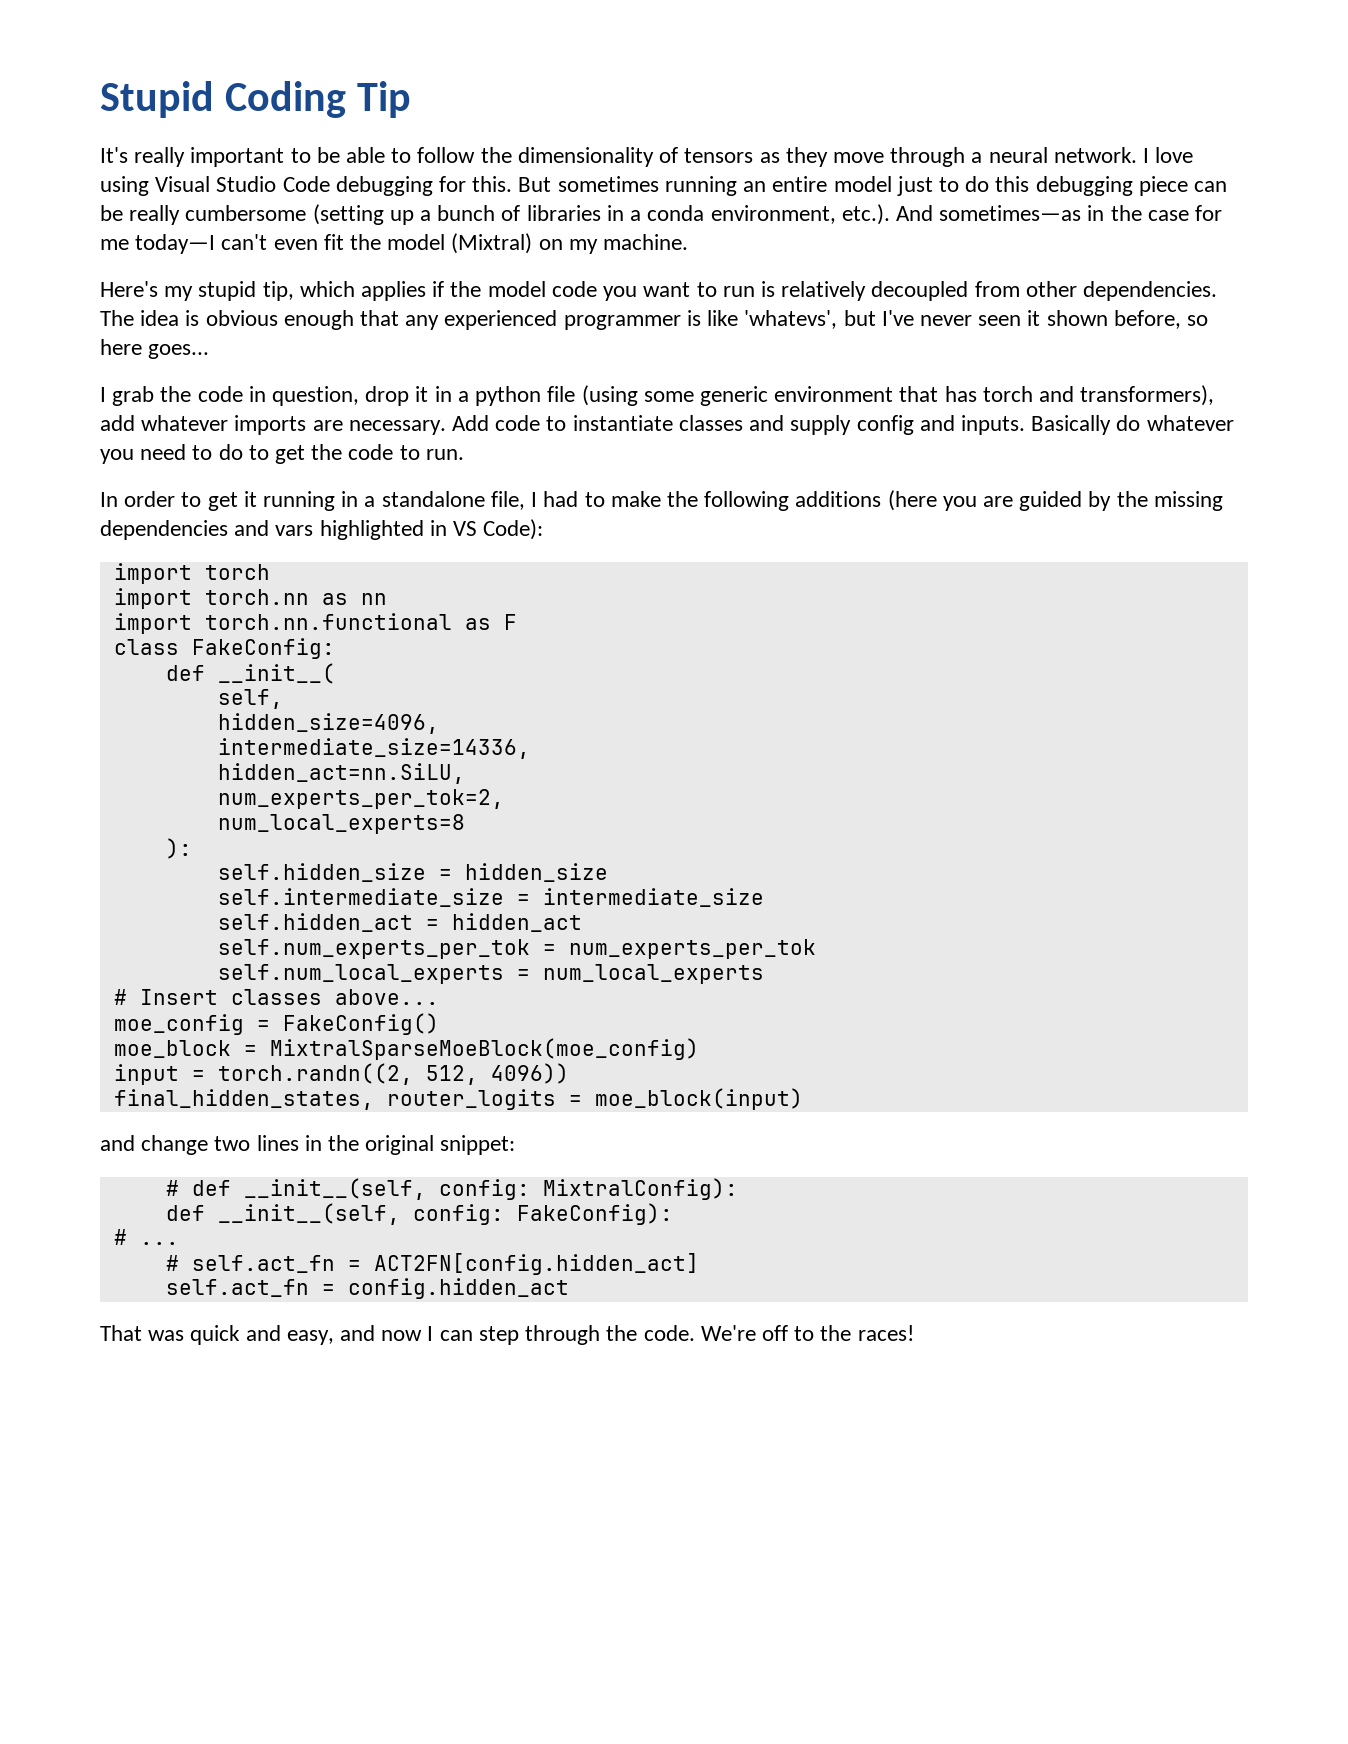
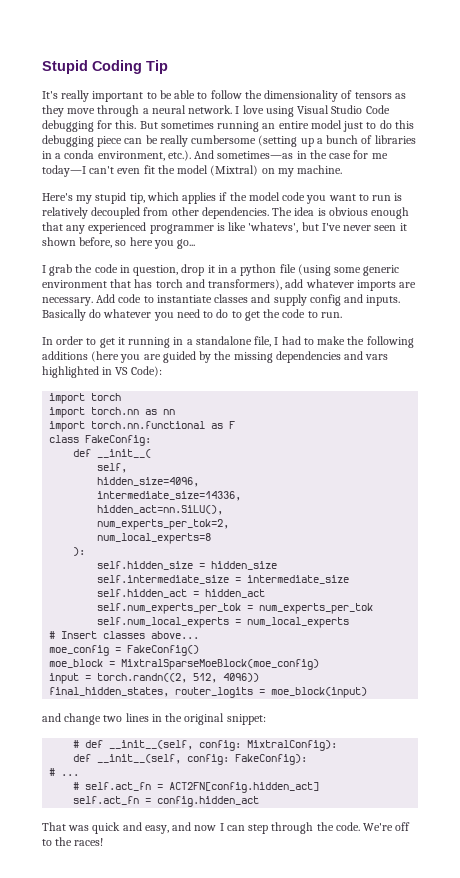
- The idea is obvious enough that any experienced programmer is like 'whatevs', but I've never seen it shown before, so here goes...
+ The idea is obvious enough that any experienced programmer is like 'whatevs', but I've never seen it shown before, so here you go...
- hidden_act=nn.SiLU,
+ hidden_act=nn.SiLU(),

